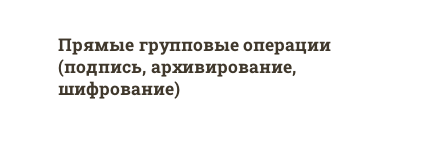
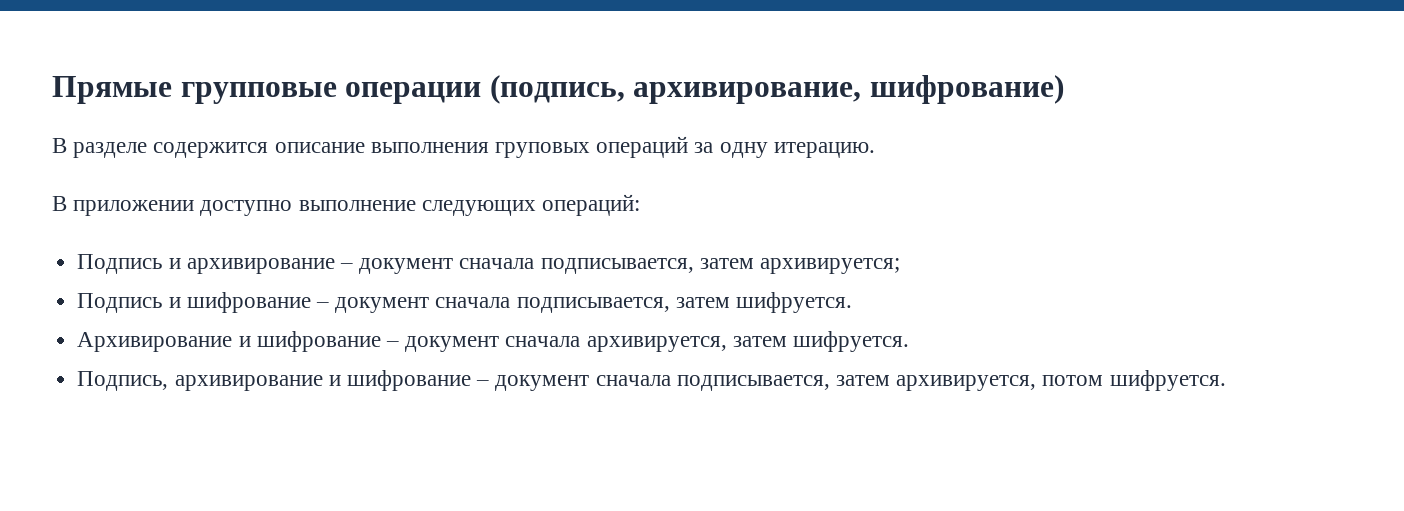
+ В разделе содержится описание выполнения груповых операций за одну итерацию.
+ В приложении доступно выполнение следующих операций:
+ Подпись и архивирование – документ сначала подписывается, затем архивируется;
+ Подпись и шифрование – документ сначала подписывается, затем шифруется.
+ Архивирование и шифрование – документ сначала архивируется, затем шифруется.
+ Подпись, архивирование и шифрование – документ сначала подписывается, затем архивируется, потом шифруется.

